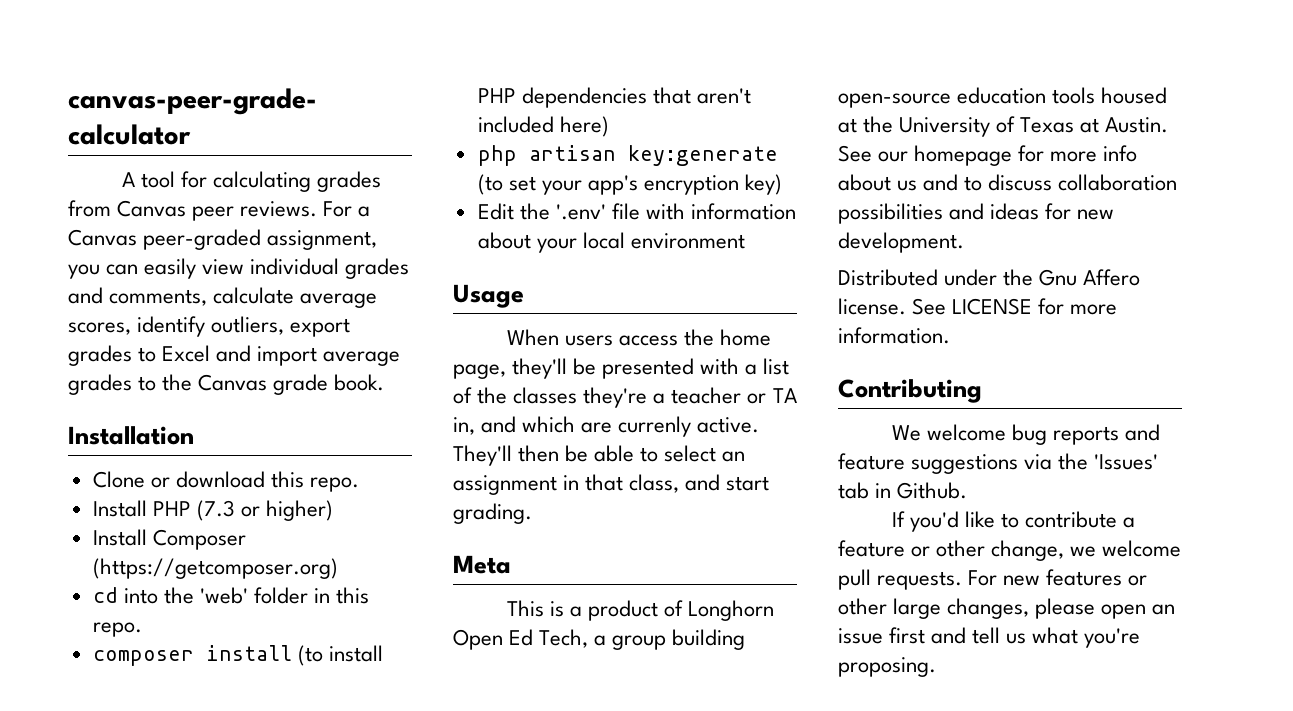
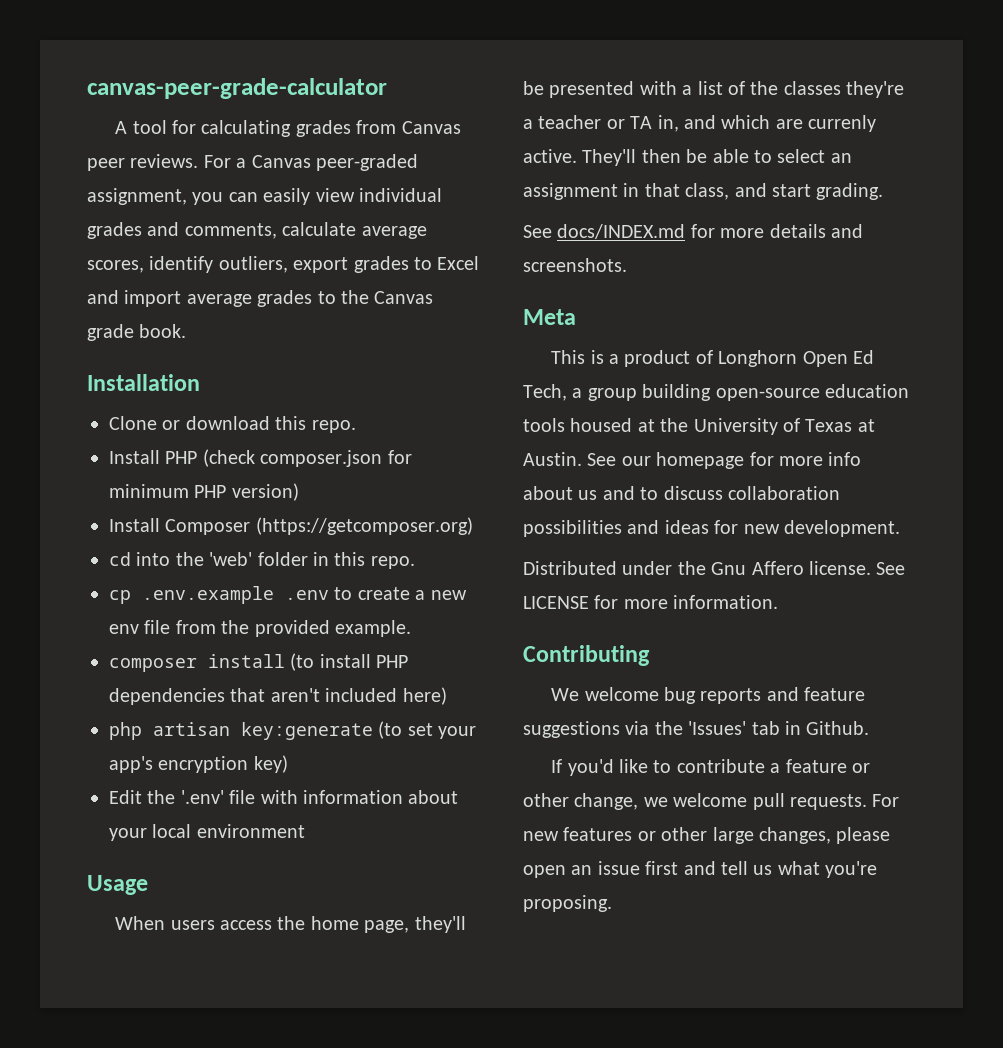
- Install PHP (7.3 or higher)
+ Install PHP (check composer.json for minimum PHP version)
+ cp .env.example .env to create a new env file from the provided example.
+ See docs/INDEX.md for more details and screenshots.

